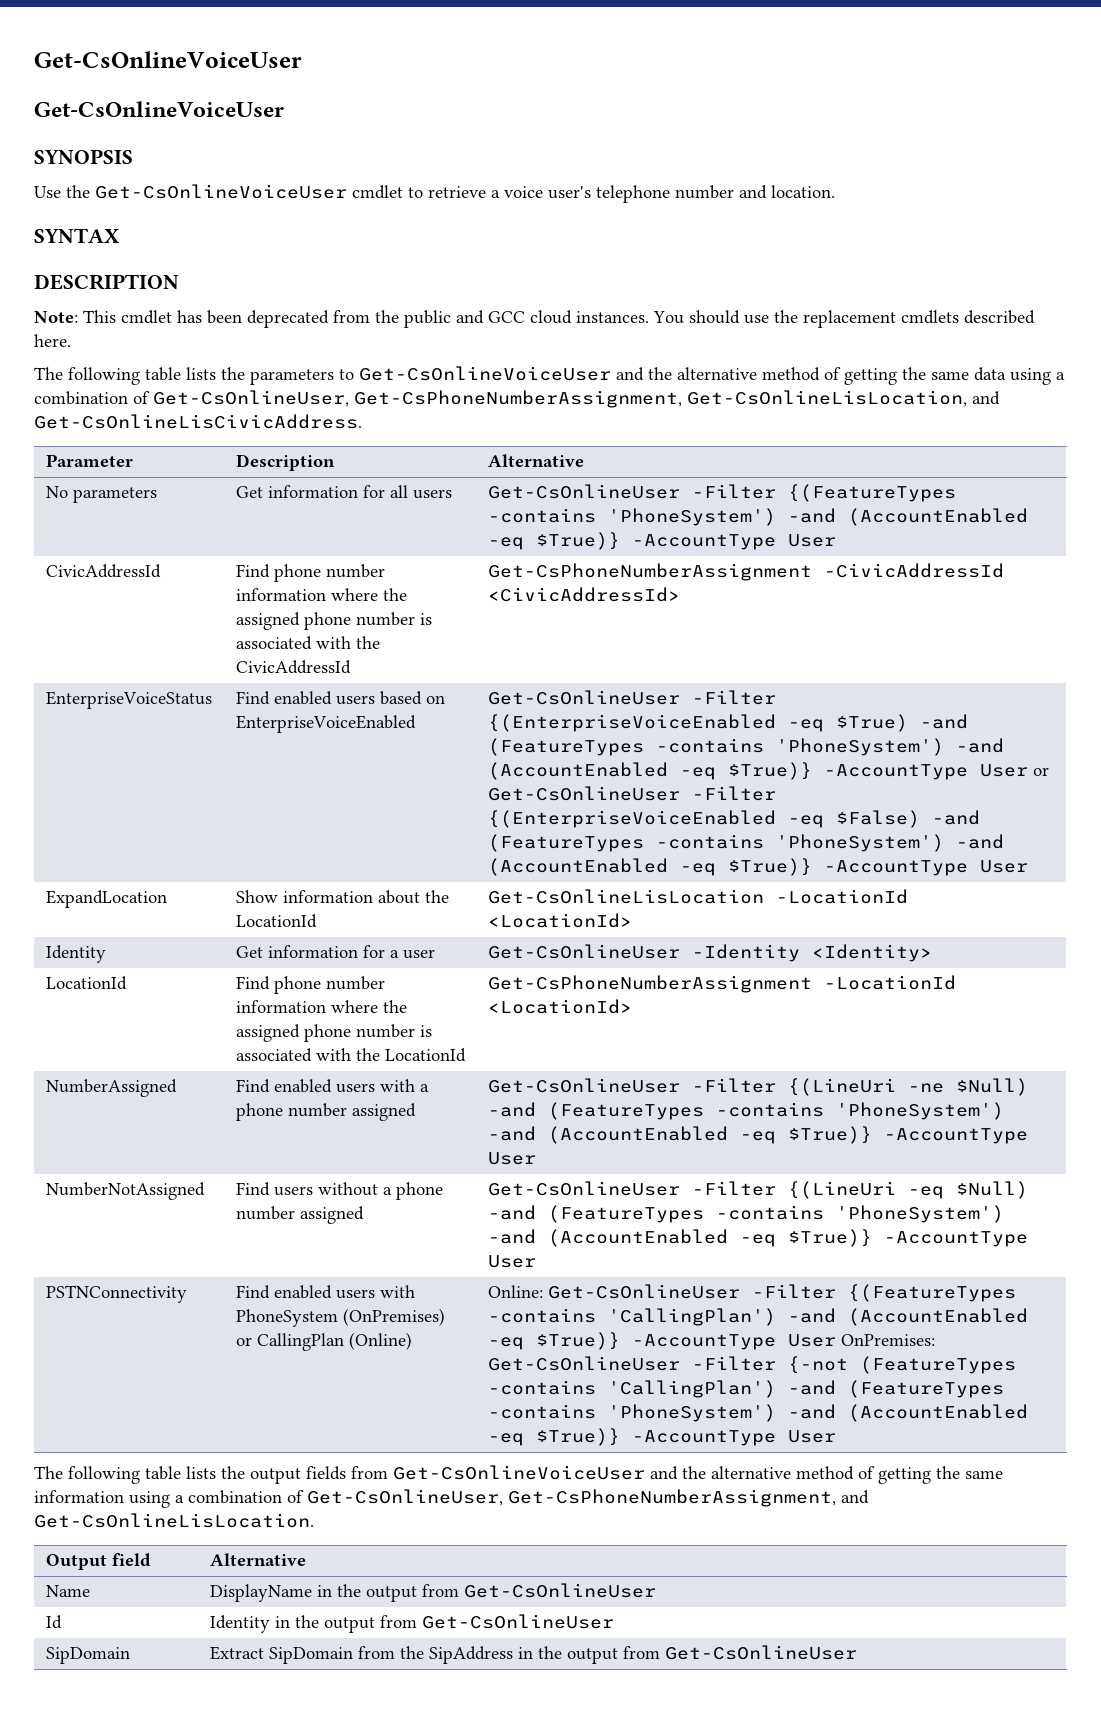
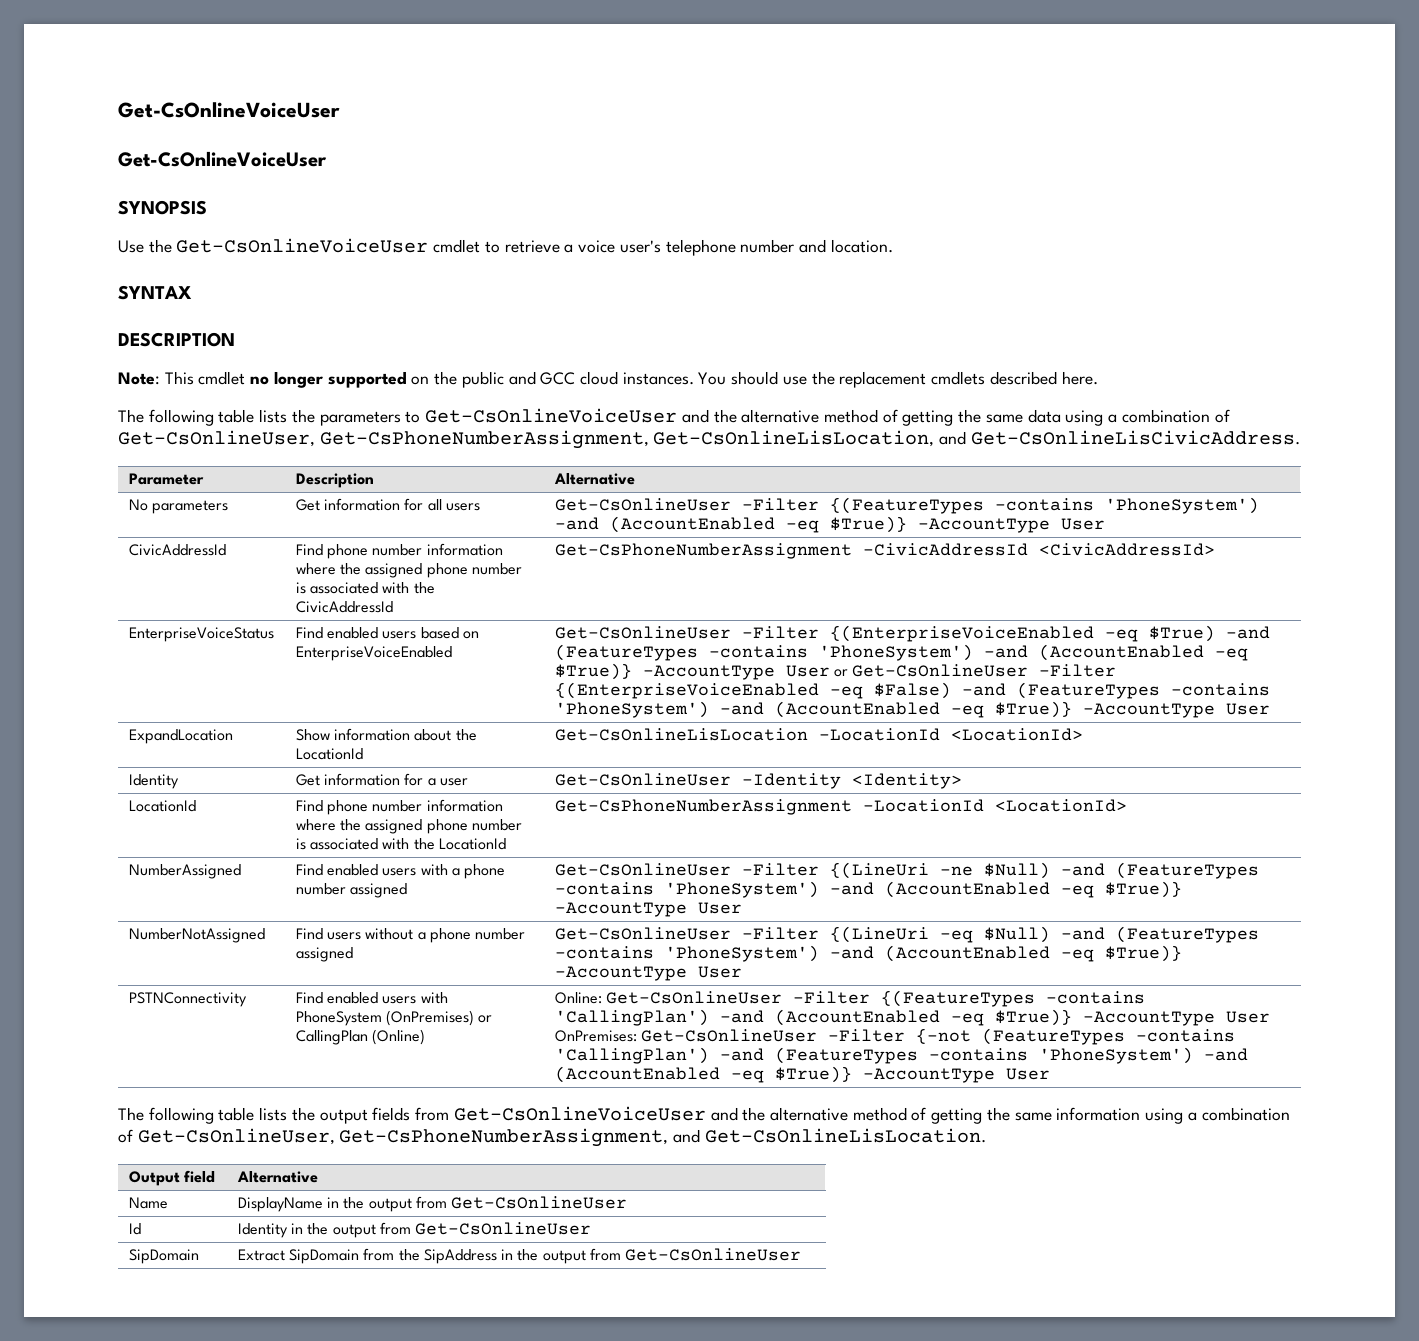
- Note: This cmdlet has been deprecated from the public and GCC cloud instances.
+ Note: This cmdlet no longer supported on the public and GCC cloud instances.

